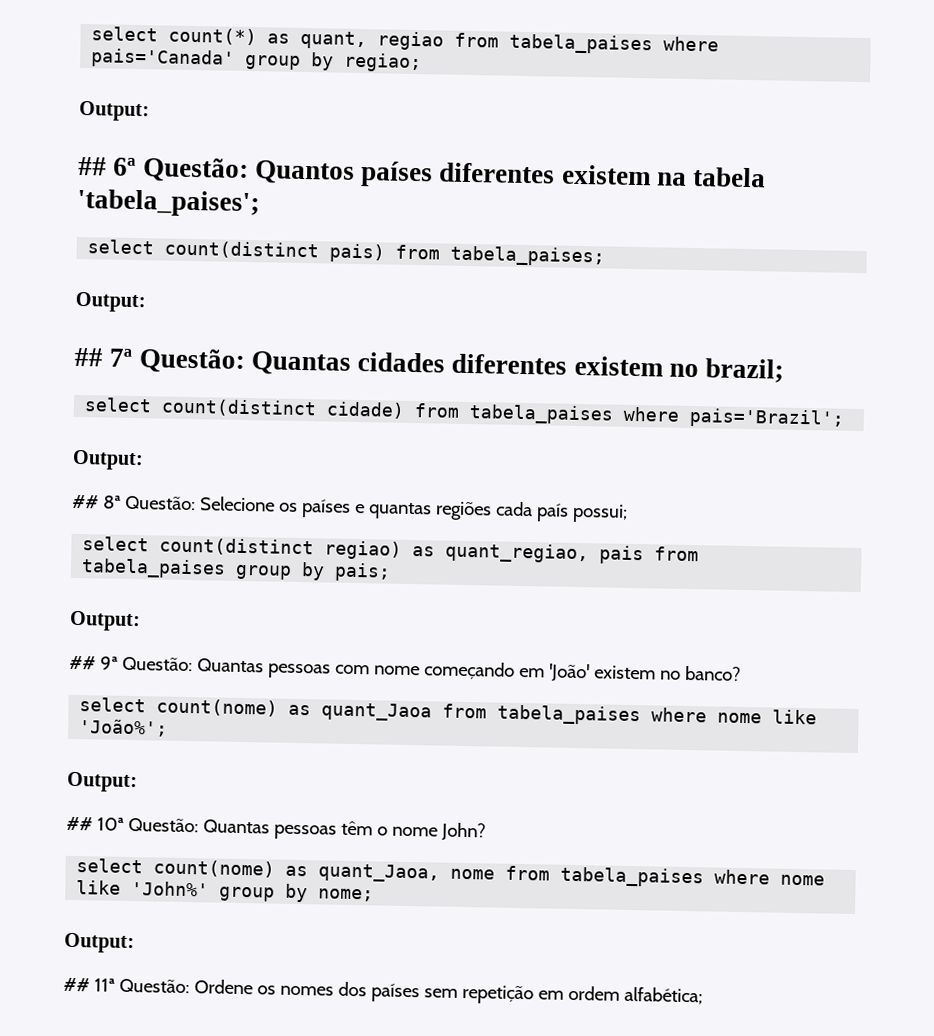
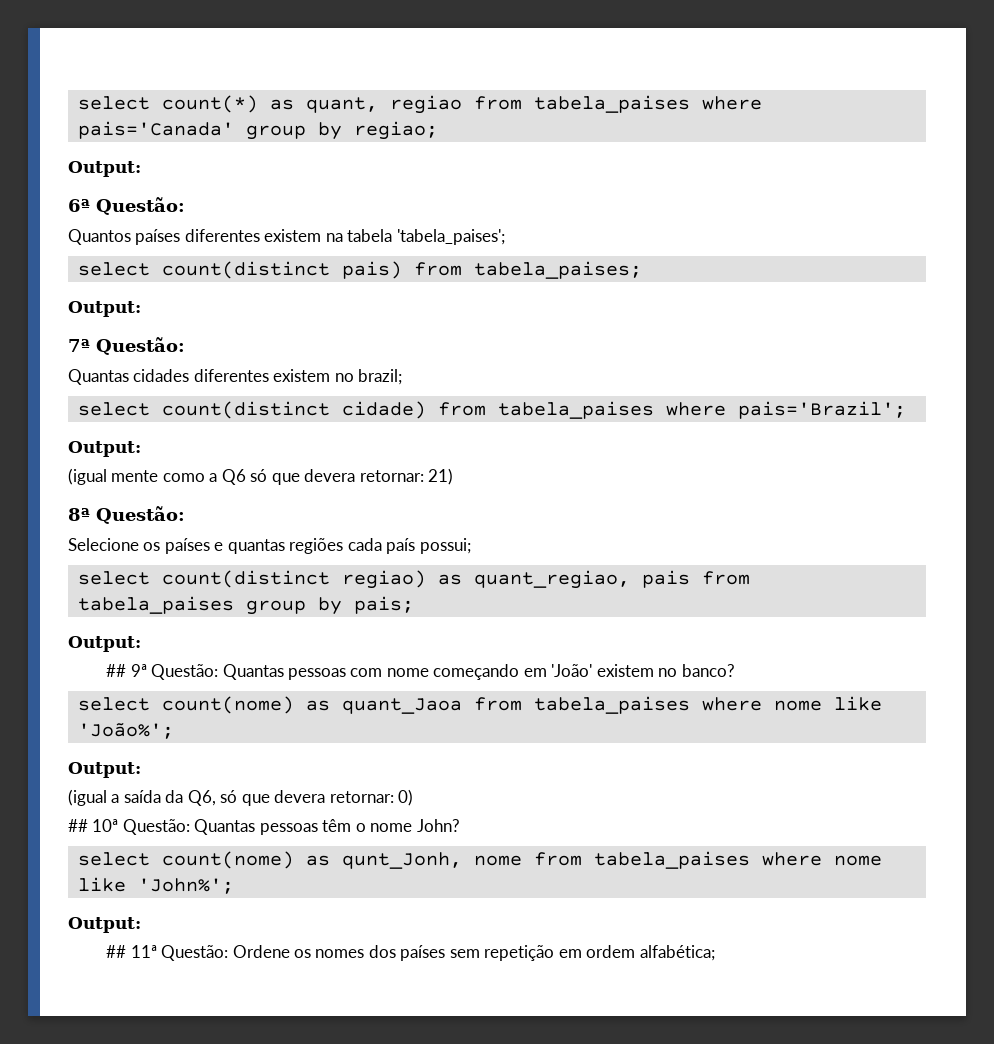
- ## 6ª Questão: Quantos países diferentes existem na tabela 'tabela_paises';
+ 6ª Questão:
+ Quantos países diferentes existem na tabela 'tabela_paises';
- ## 7ª Questão: Quantas cidades diferentes existem no brazil;
+ 7ª Questão:
+ Quantas cidades diferentes existem no brazil;
- ## 8ª Questão: Selecione os países e quantas regiões cada país possui;
+ (igual mente como a Q6 só que devera retornar: 21)
+ 8ª Questão:
+ Selecione os países e quantas regiões cada país possui;
+ (igual a saída da Q6, só que devera retornar: 0)
- select count(nome) as quant_Jaoa, nome from tabela_paises where nome like 'John%' group by nome;
+ select count(nome) as qunt_Jonh, nome from tabela_paises where nome like 'John%';

